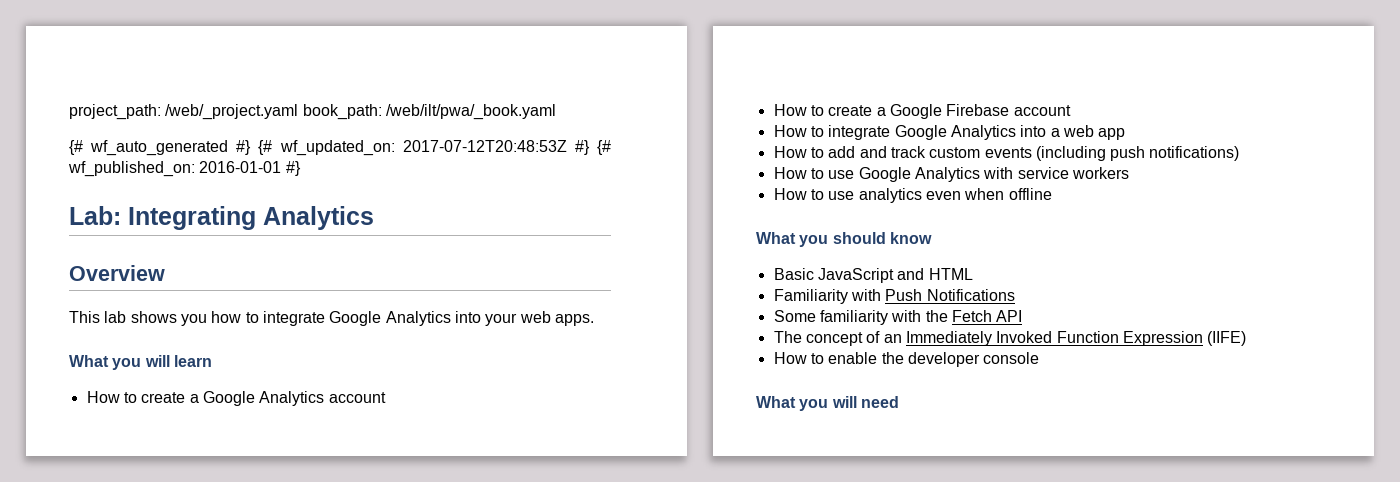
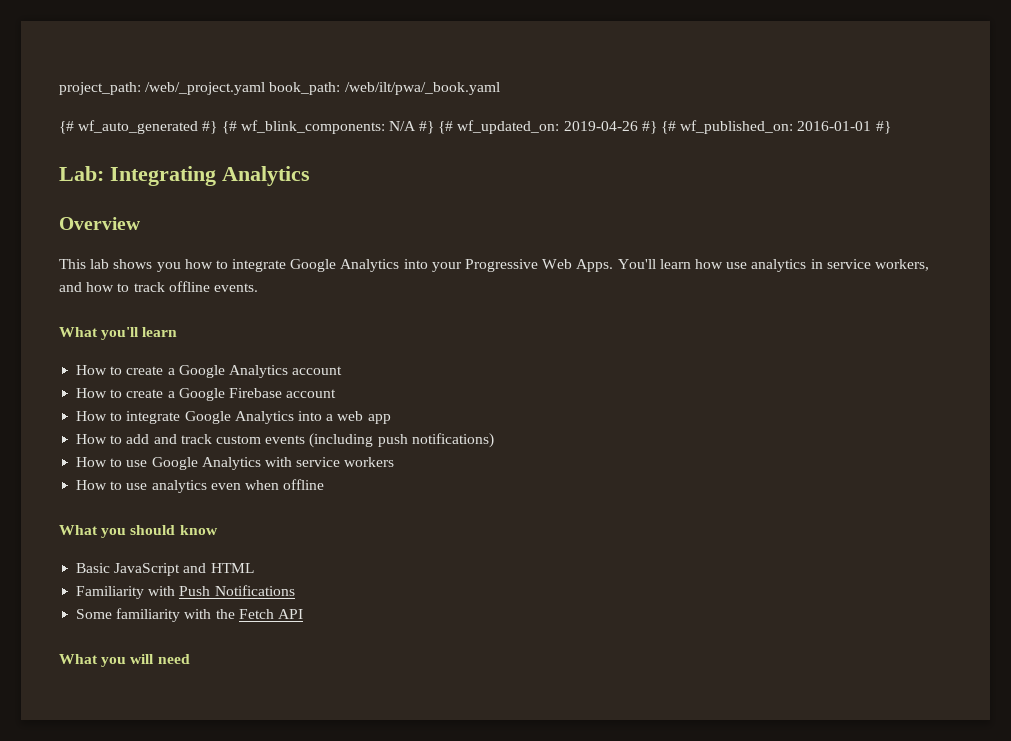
- {# wf_auto_generated #} {# wf_updated_on: 2017-07-12T20:48:53Z #} {# wf_published_on: 2016-01-01 #}
+ {# wf_auto_generated #} {# wf_blink_components: N/A #} {# wf_updated_on: 2019-04-26 #} {# wf_published_on: 2016-01-01 #}
- This lab shows you how to integrate Google Analytics into your web apps.
- What you will learn
+ This lab shows you how to integrate Google Analytics into your Progressive Web Apps. You'll learn how use analytics in service workers, and how to track offline events.
+ What you'll learn
- The concept of an Immediately Invoked Function Expression (IIFE)
- How to enable the developer console

